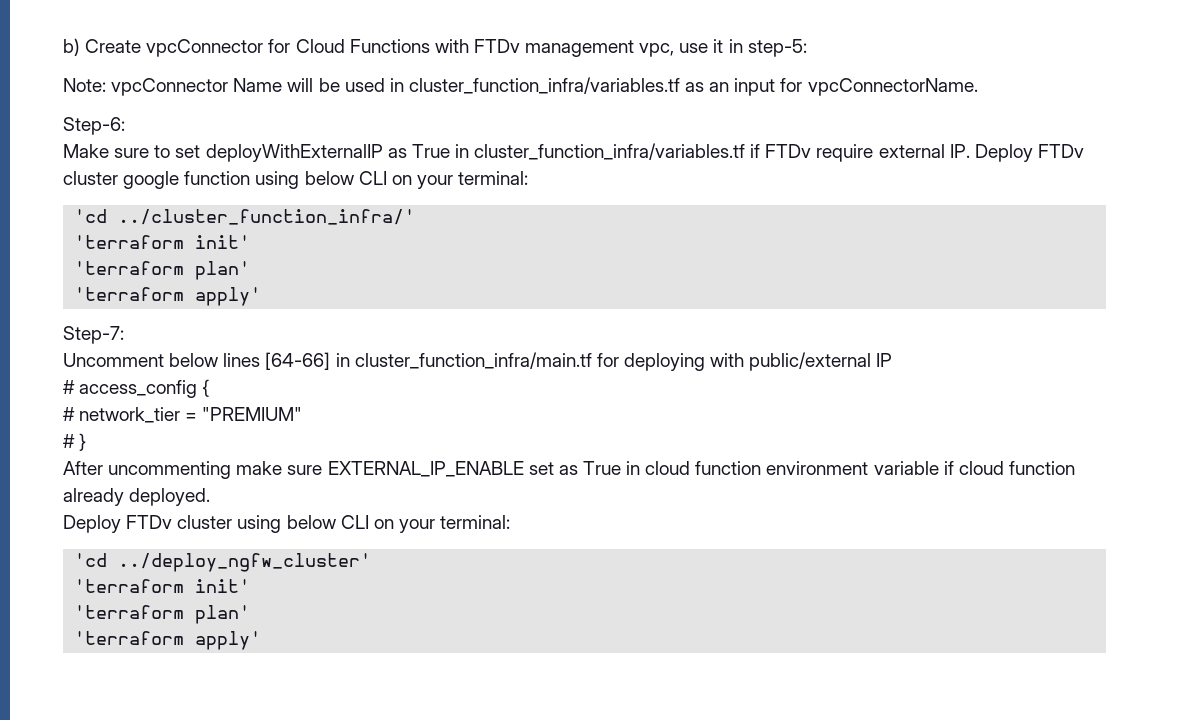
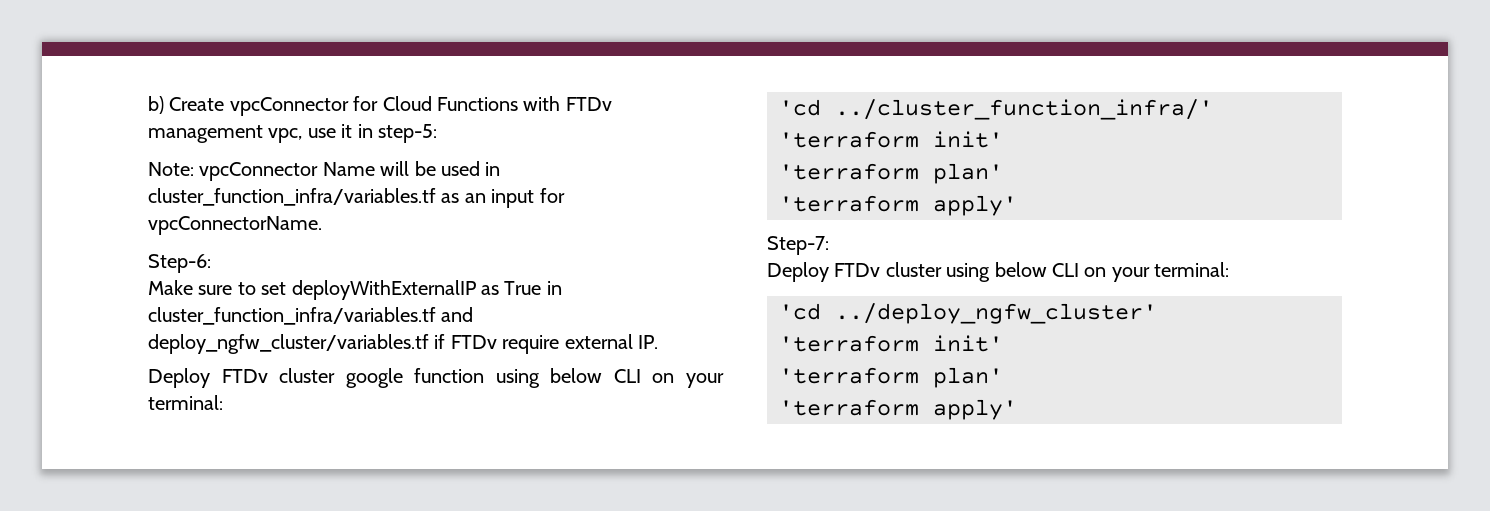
- Make sure to set deployWithExternalIP as True in cluster_function_infra/variables.tf if FTDv require external IP. Deploy FTDv cluster google function using below CLI on your terminal:
+ Make sure to set deployWithExternalIP as True in cluster_function_infra/variables.tf and deploy_ngfw_cluster/variables.tf if FTDv require external IP.
+ Deploy FTDv cluster google function using below CLI on your terminal:
- Uncomment below lines [64-66] in cluster_function_infra/main.tf for deploying with public/external IP
- # access_config {
- # network_tier = "PREMIUM"
- # }
- After uncommenting make sure EXTERNAL_IP_ENABLE set as True in cloud function environment variable if cloud function already deployed.

